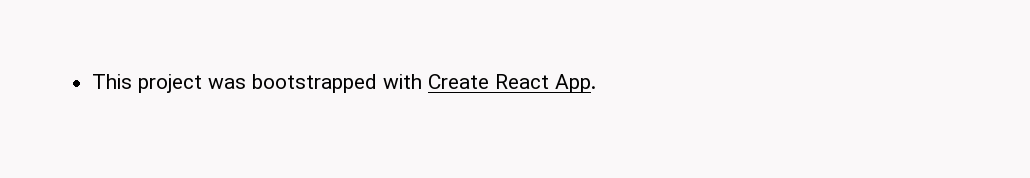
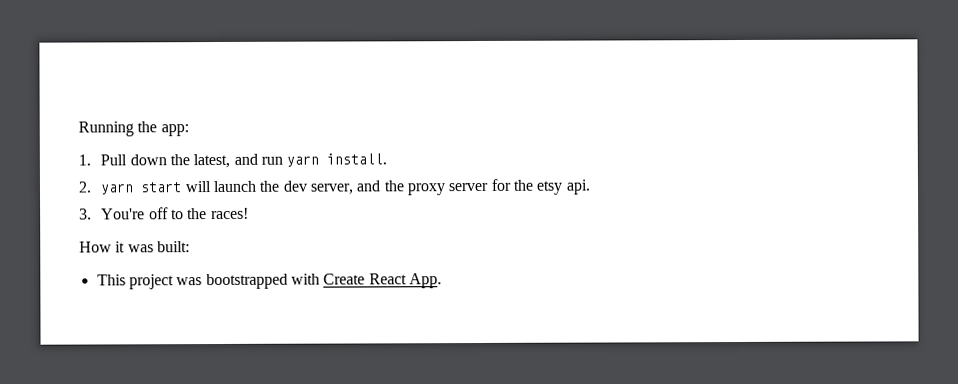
+ Running the app:
+ 1. Pull down the latest, and run yarn install.
+ 2. yarn start will launch the dev server, and the proxy server for the etsy api.
+ 3. You're off to the races!
+ How it was built:

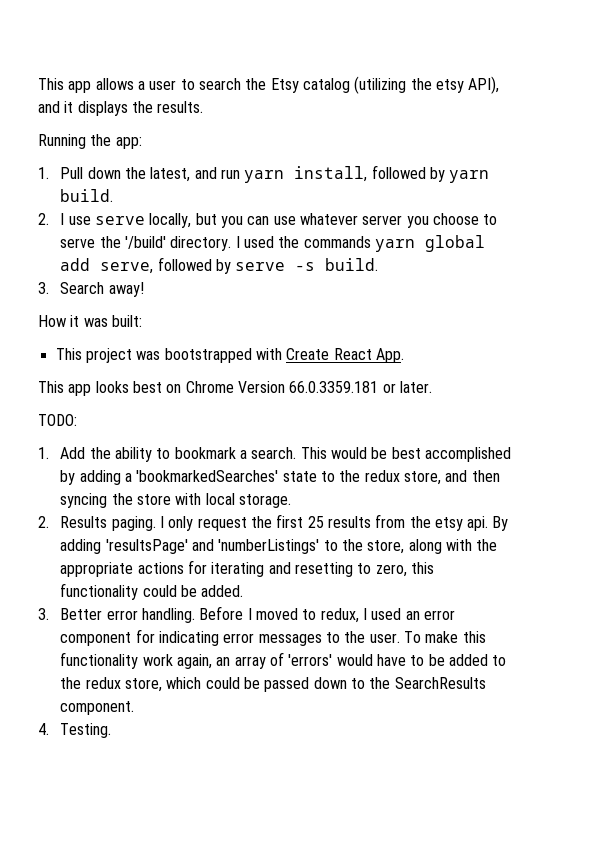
+ This app allows a user to search the Etsy catalog (utilizing the etsy API), and it displays the results.
- 1. Pull down the latest, and run yarn install.
- 2. yarn start will launch the dev server, and the proxy server for the etsy api.
- 3. You're off to the races!
+ 1. Pull down the latest, and run yarn install, followed by yarn build.
+ 2. I use serve locally, but you can use whatever server you choose to serve the '/build' directory. I used the commands yarn global add serve, followed by serve -s build.
+ 3. Search away!
+ This app looks best on Chrome Version 66.0.3359.181 or later.
+ TODO:
+ 1. Add the ability to bookmark a search. This would be best accomplished by adding a 'bookmarkedSearches' state to the redux store, and then syncing the store with local storage.
+ 2. Results paging. I only request the first 25 results from the etsy api. By adding 'resultsPage' and 'numberListings' to the store, along with the appropriate actions for iterating and resetting to zero, this functionality could be added.
+ 3. Better error handling. Before I moved to redux, I used an error component for indicating error messages to the user. To make this functionality work again, an array of 'errors' would have to be added to the redux store, which could be passed down to the SearchResults component.
+ 4. Testing.

